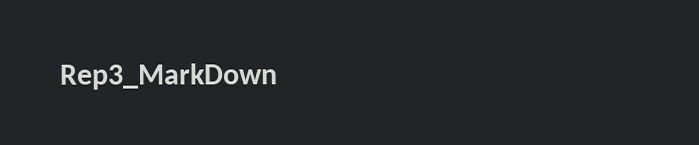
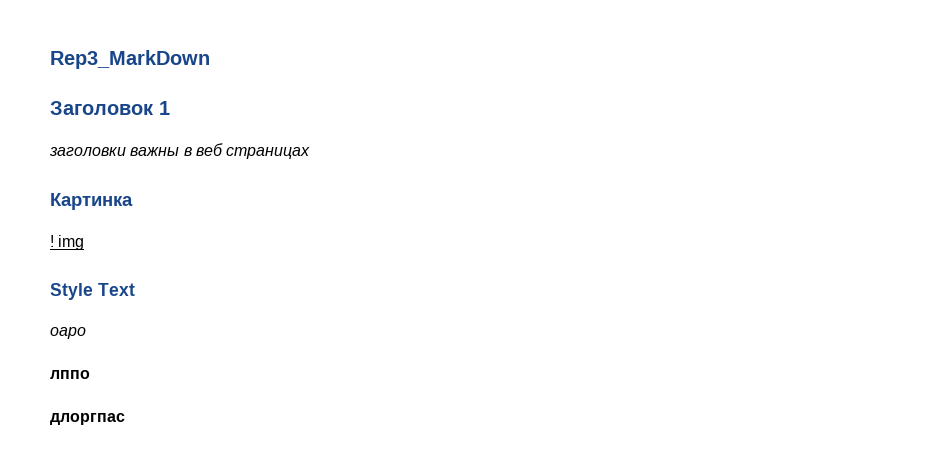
+ Заголовок 1
+ заголовки важны в веб страницах
+ Картинка
+ ! img
+ Style Text
+ оаро
+ лппо
+ длоргпас

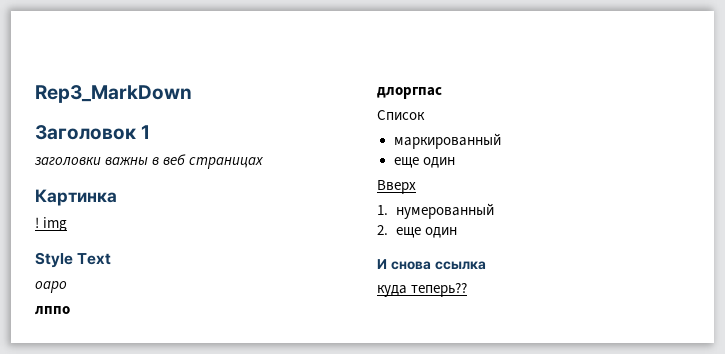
+ Список
+ маркированный
+ еще один
+ Вверх
+ 1. нумерованный
+ 2. еще один
+ И снова ссылка
+ куда теперь??

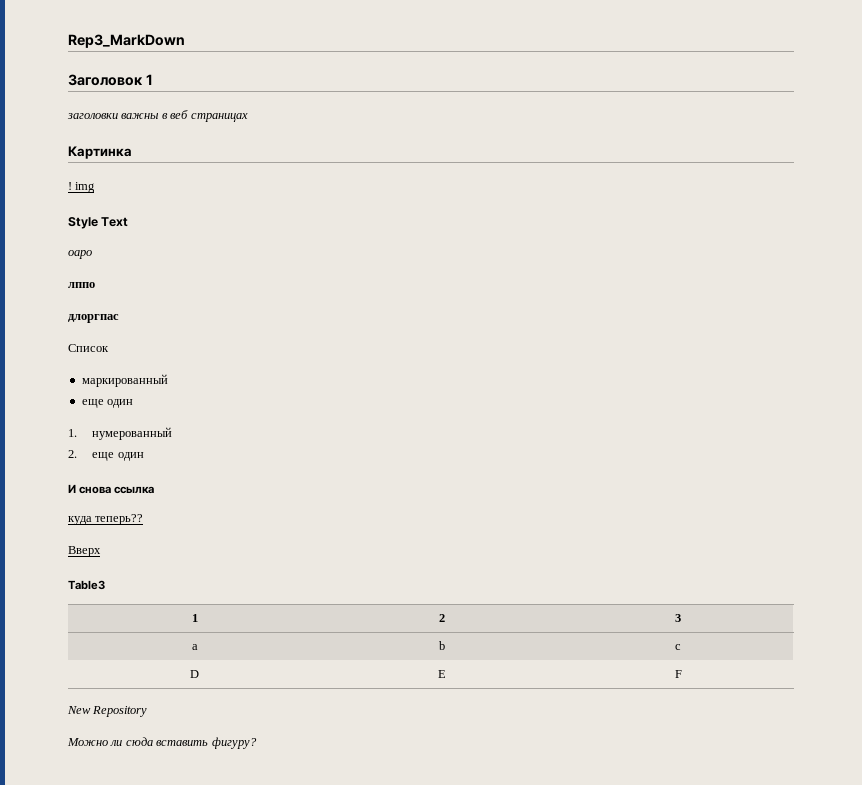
- Вверх
+ Вверх
+ Table3
+ 1 | 2 | 3
+ a | b | c
+ D | E | F
+ New Repository
+ Можно ли сюда вставить фигуру?

